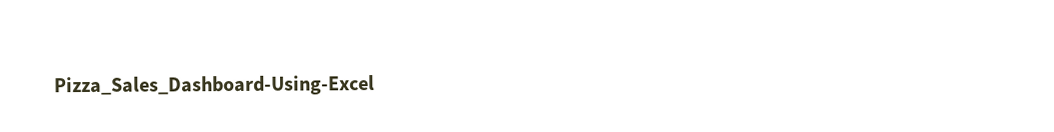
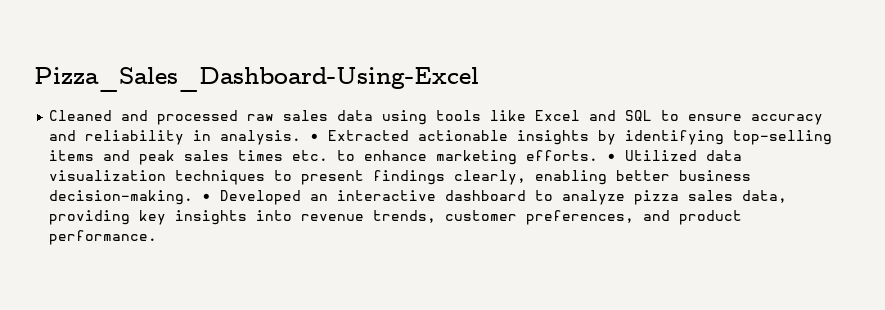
+ Cleaned and processed raw sales data using tools like Excel and SQL to ensure accuracy and reliability in analysis. • Extracted actionable insights by identifying top-selling items and peak sales times etc. to enhance marketing efforts. • Utilized data visualization techniques to present findings clearly, enabling better business decision-making. • Developed an interactive dashboard to analyze pizza sales data, providing key insights into revenue trends, customer preferences, and product performance.

